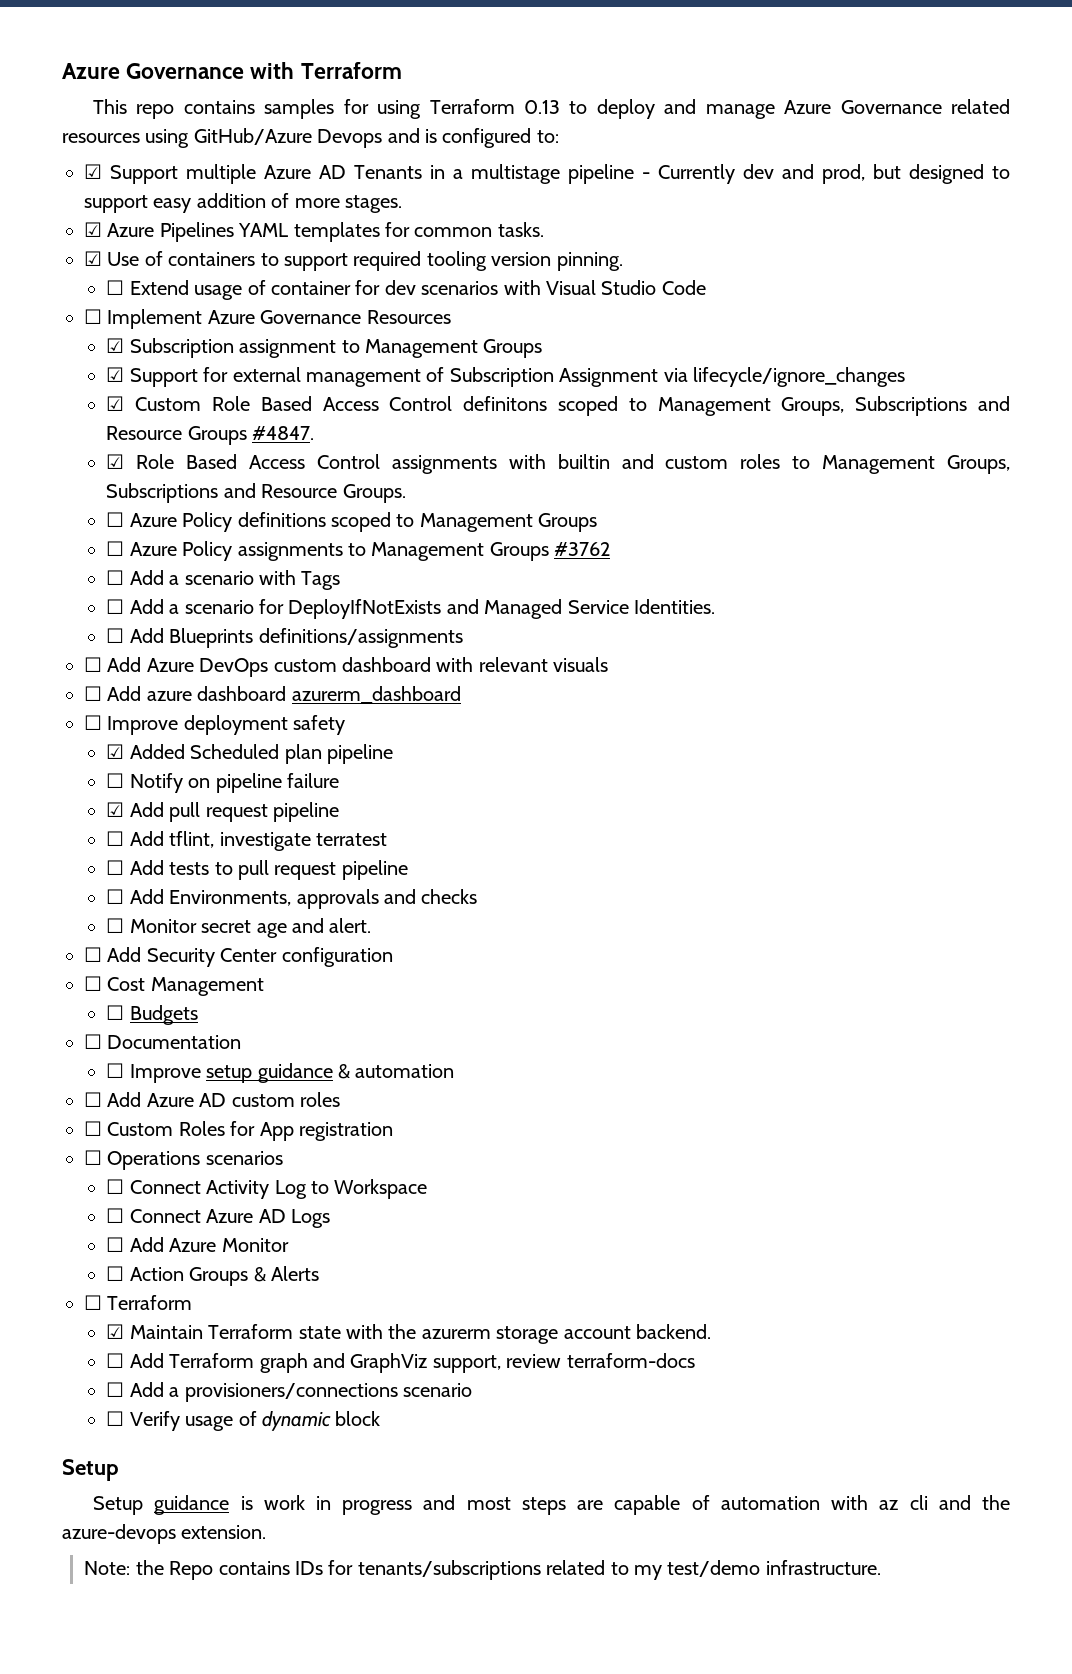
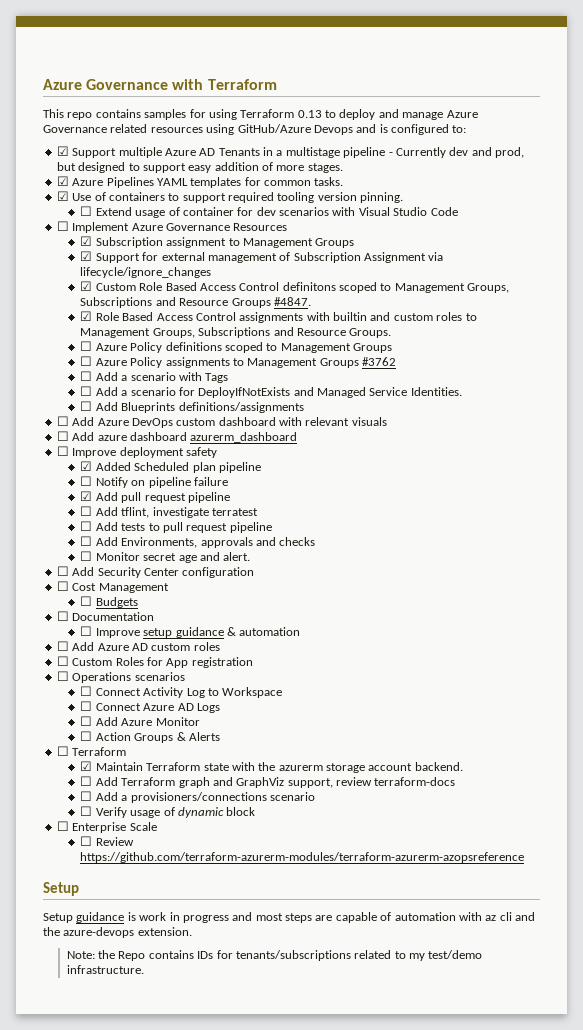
+ ☐ Enterprise Scale
+ ☐ Review https://github.com/terraform-azurerm-modules/terraform-azurerm-azopsreference

